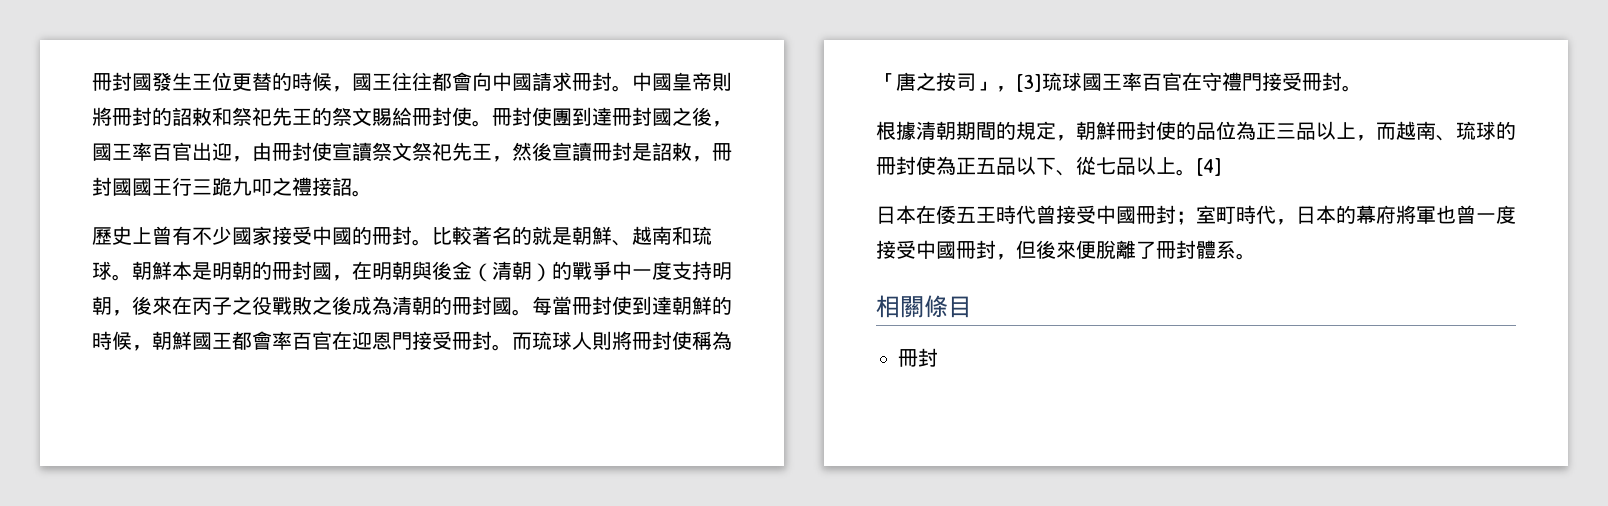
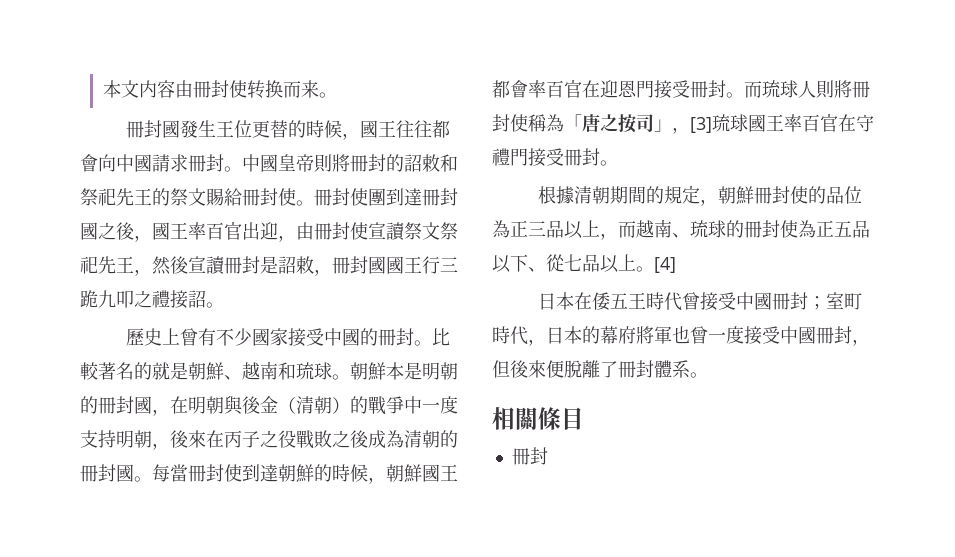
+ 本文内容由冊封使转换而来。

